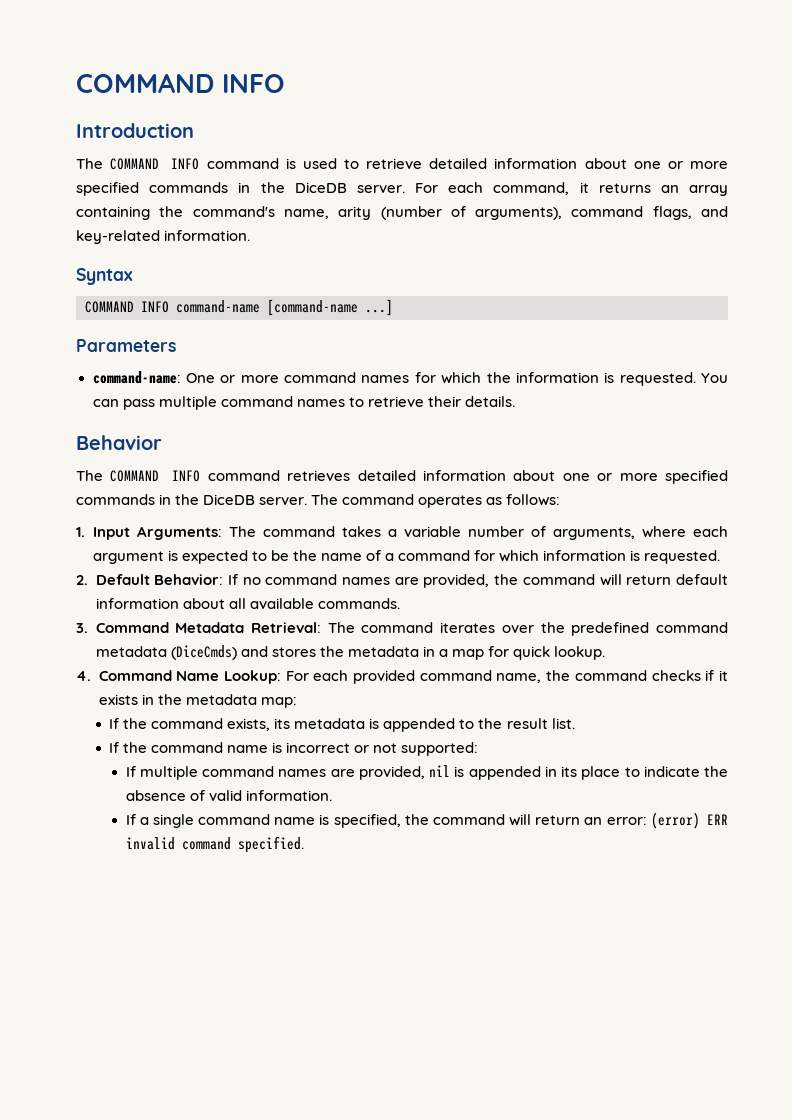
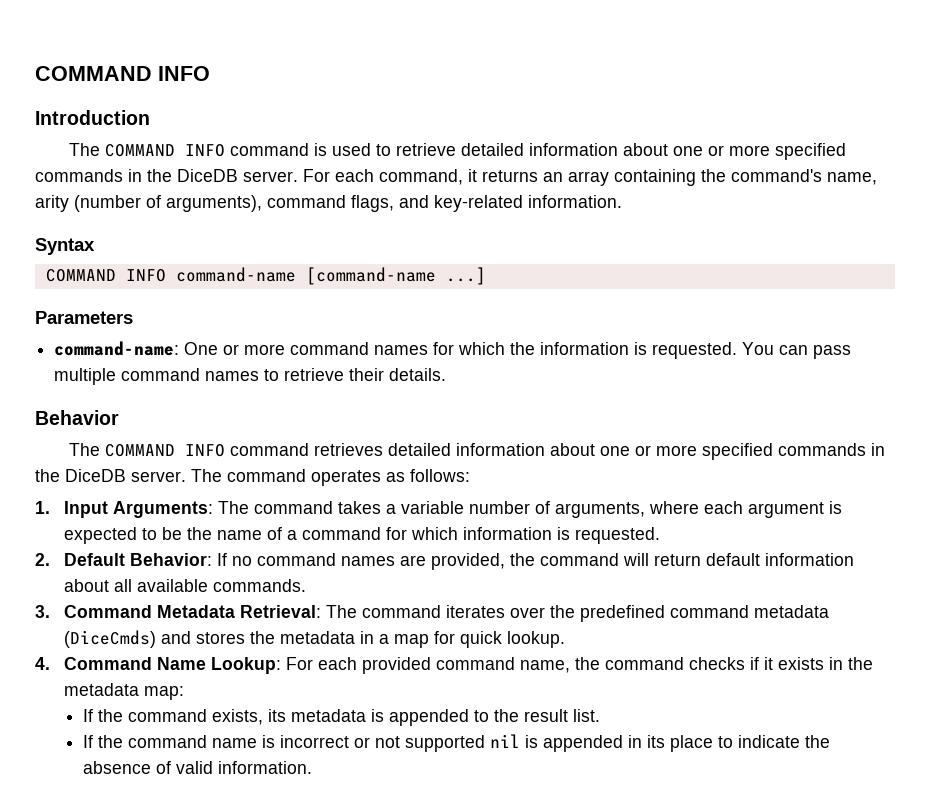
- If the command name is incorrect or not supported:
- If multiple command names are provided, nil is appended in its place to indicate the absence of valid information.
+ If the command name is incorrect or not supported nil is appended in its place to indicate the absence of valid information.
- If a single command name is specified, the command will return an error: (error) ERR invalid command specified.

